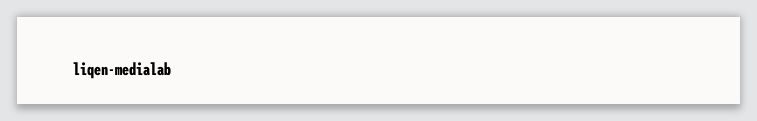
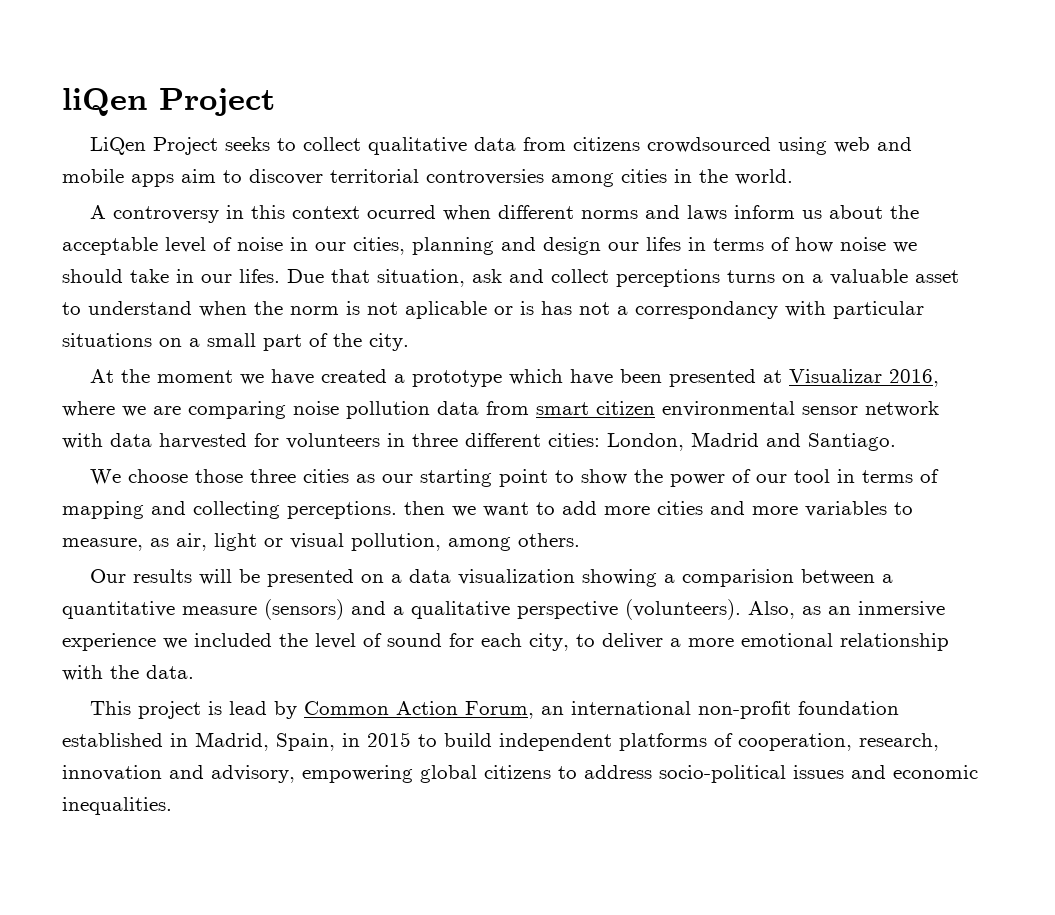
- liqen-medialab
+ liQen Project
+ LiQen Project seeks to collect qualitative data from citizens crowdsourced using web and mobile apps aim to discover territorial controversies among cities in the world.
+ A controversy in this context ocurred when different norms and laws inform us about the acceptable level of noise in our cities, planning and design our lifes in terms of how noise we should take in our lifes. Due that situation, ask and collect perceptions turns on a valuable asset to understand when the norm is not aplicable or is has not a correspondancy with particular situations on a small part of the city.
+ At the moment we have created a prototype which have been presented at Visualizar 2016, where we are comparing noise pollution data from smart citizen environmental sensor network with data harvested for volunteers in three different cities: London, Madrid and Santiago.
+ We choose those three cities as our starting point to show the power of our tool in terms of mapping and collecting perceptions. then we want to add more cities and more variables to measure, as air, light or visual pollution, among others.
+ Our results will be presented on a data visualization showing a comparision between a quantitative measure (sensors) and a qualitative perspective (volunteers). Also, as an inmersive experience we included the level of sound for each city, to deliver a more emotional relationship with the data.
+ This project is lead by Common Action Forum, an international non-profit foundation established in Madrid, Spain, in 2015 to build independent platforms of cooperation, research, innovation and advisory, empowering global citizens to address socio-political issues and economic inequalities.

